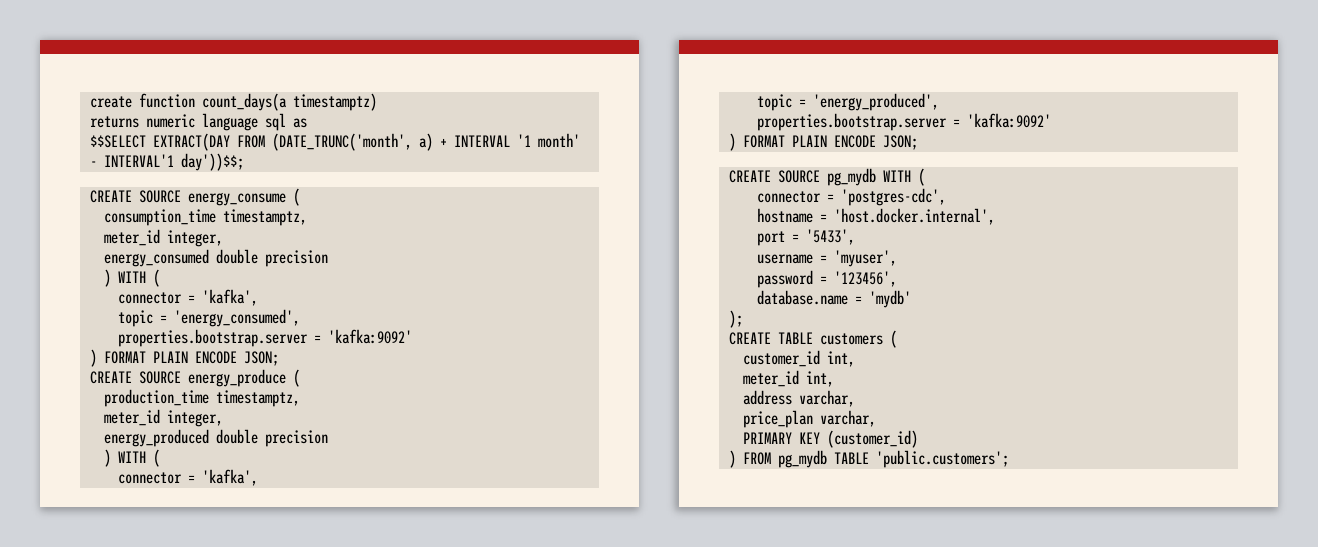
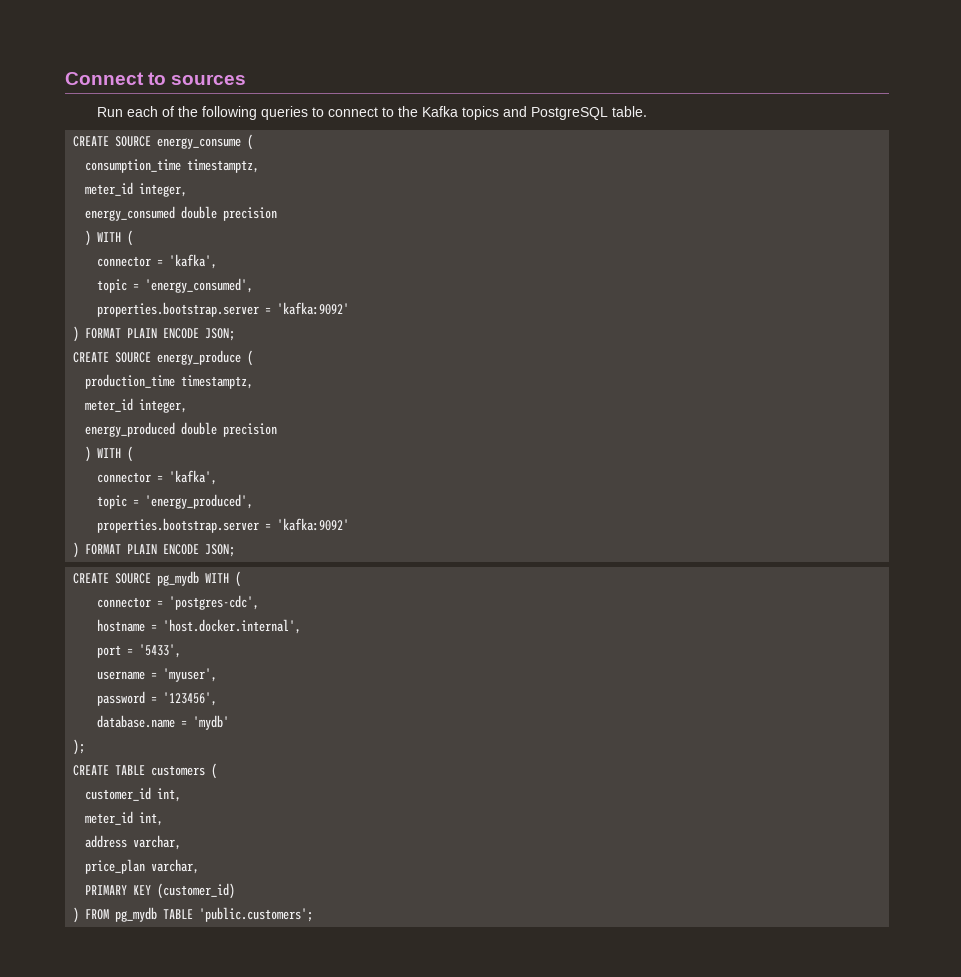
- create function count_days(a timestamptz)
- returns numeric language sql as
- $$SELECT EXTRACT(DAY FROM (DATE_TRUNC('month', a) + INTERVAL '1 month' - INTERVAL'1 day'))$$;
+ Connect to sources
+ Run each of the following queries to connect to the Kafka topics and PostgreSQL table.

